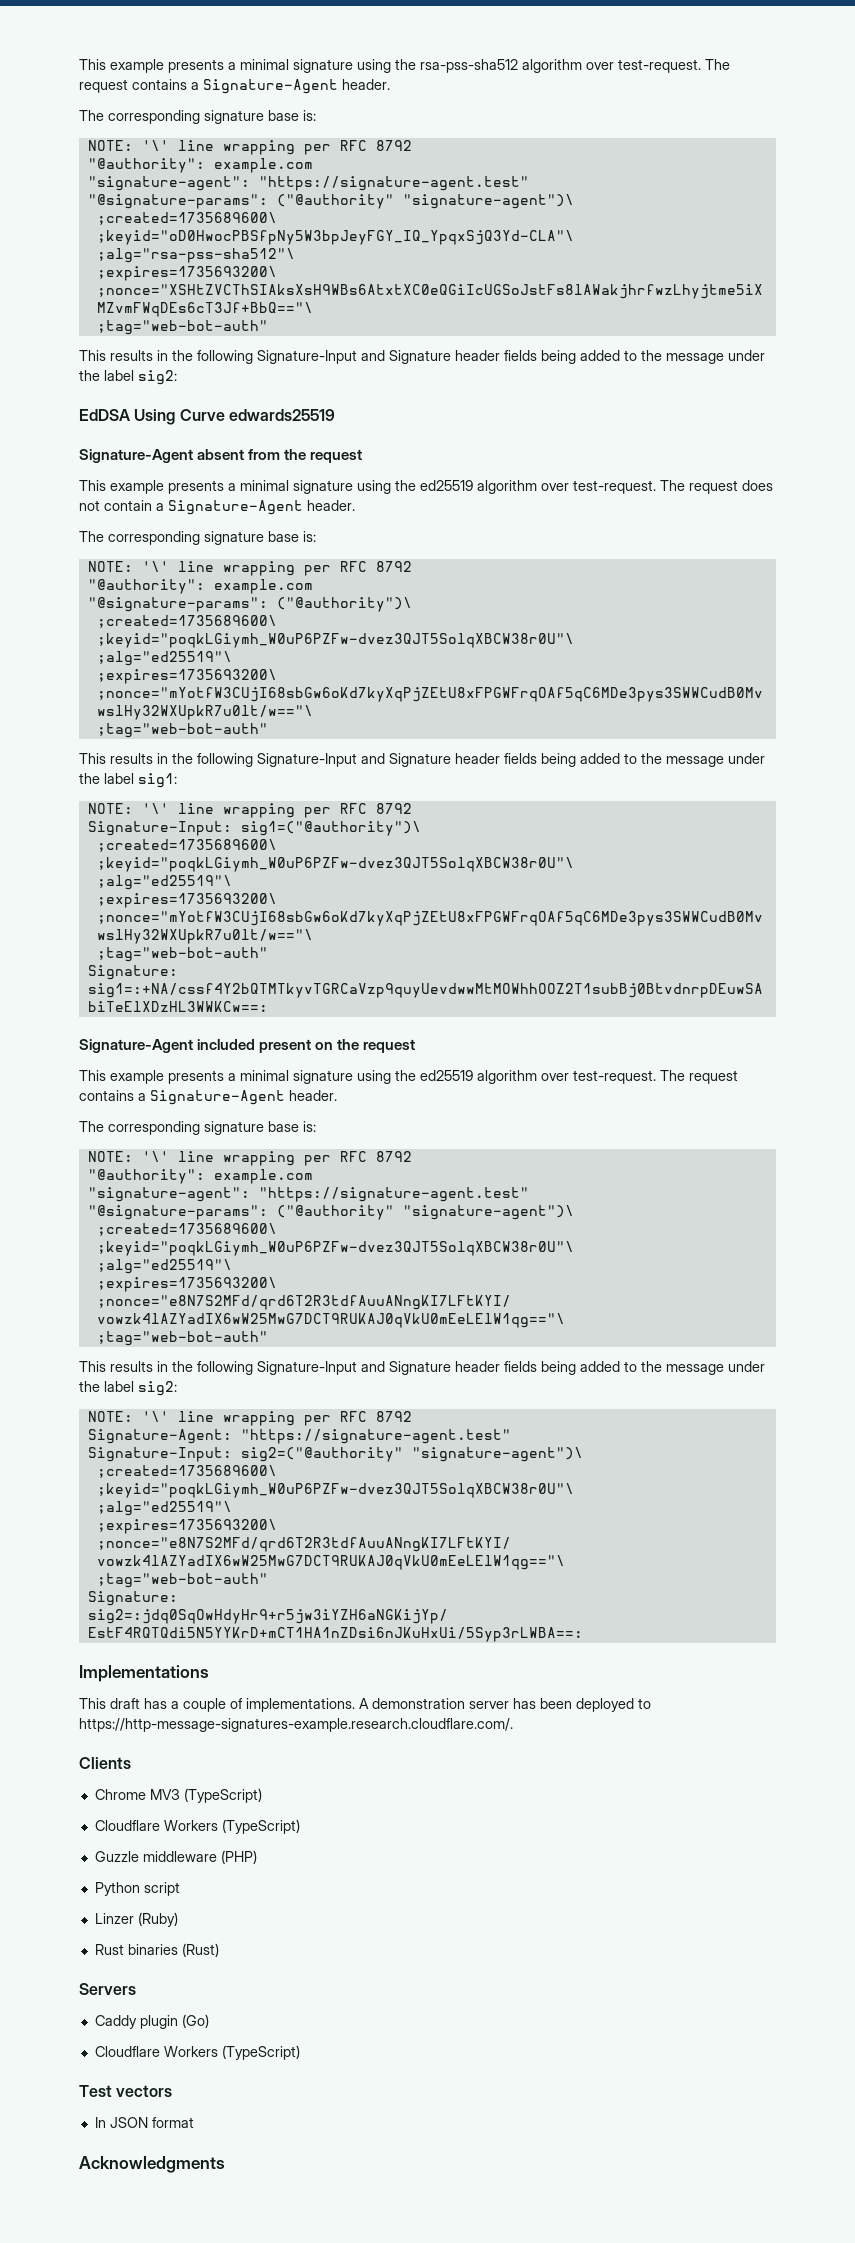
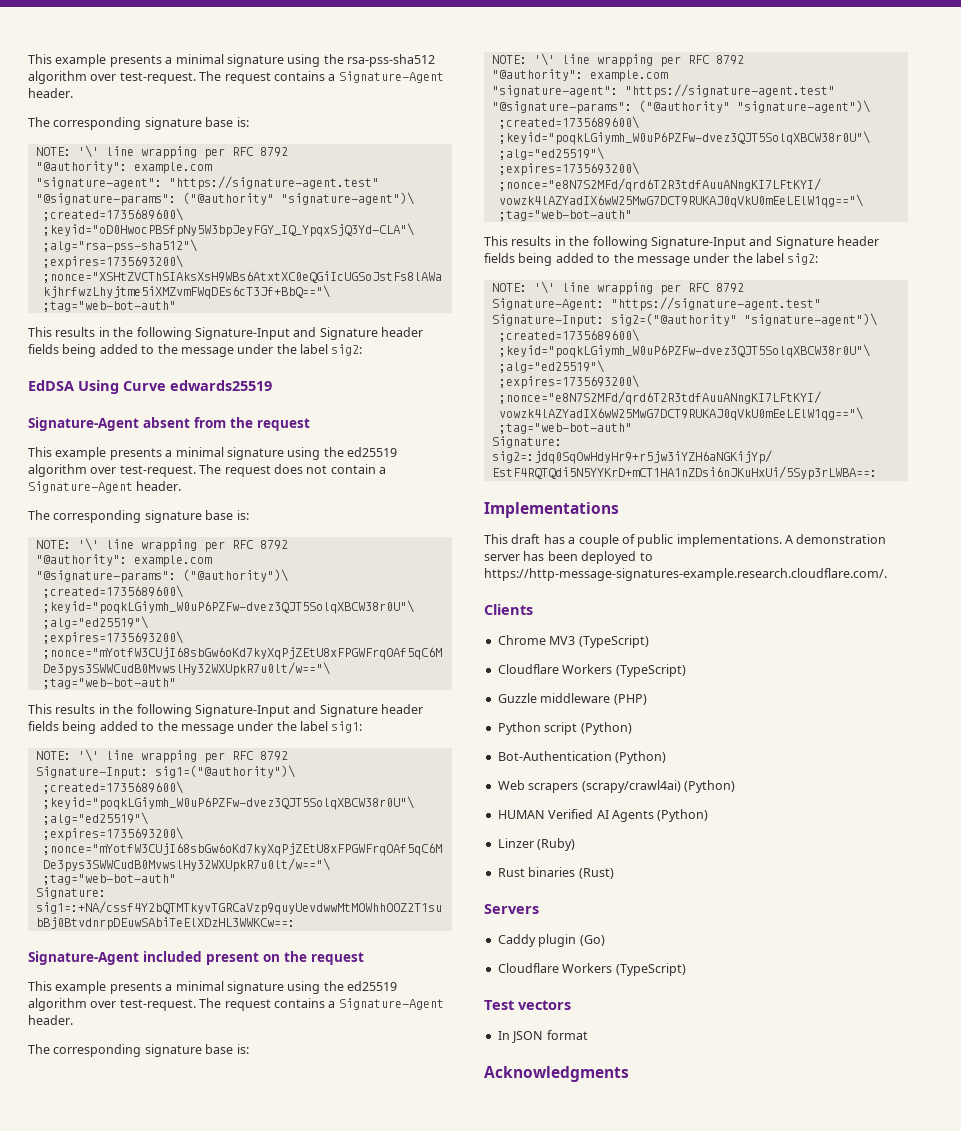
- This draft has a couple of implementations.
+ This draft has a couple of public implementations.
- Python script
+ Python script (Python)
+ Bot-Authentication (Python)
+ Web scrapers (scrapy/crawl4ai) (Python)
+ HUMAN Verified AI Agents (Python)

